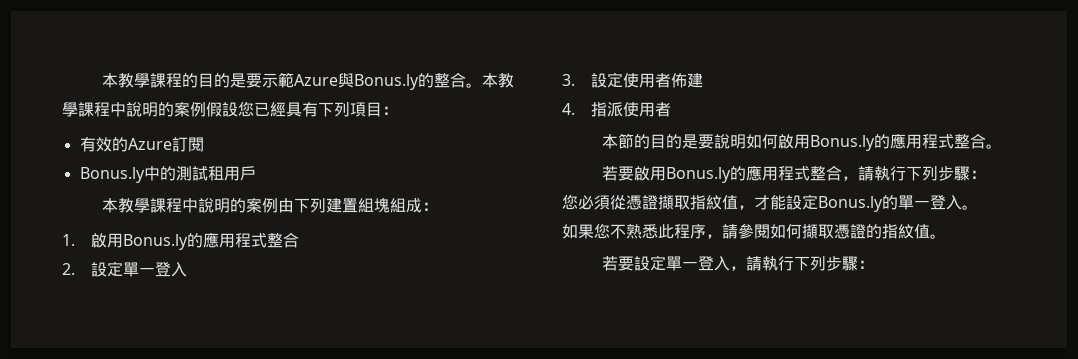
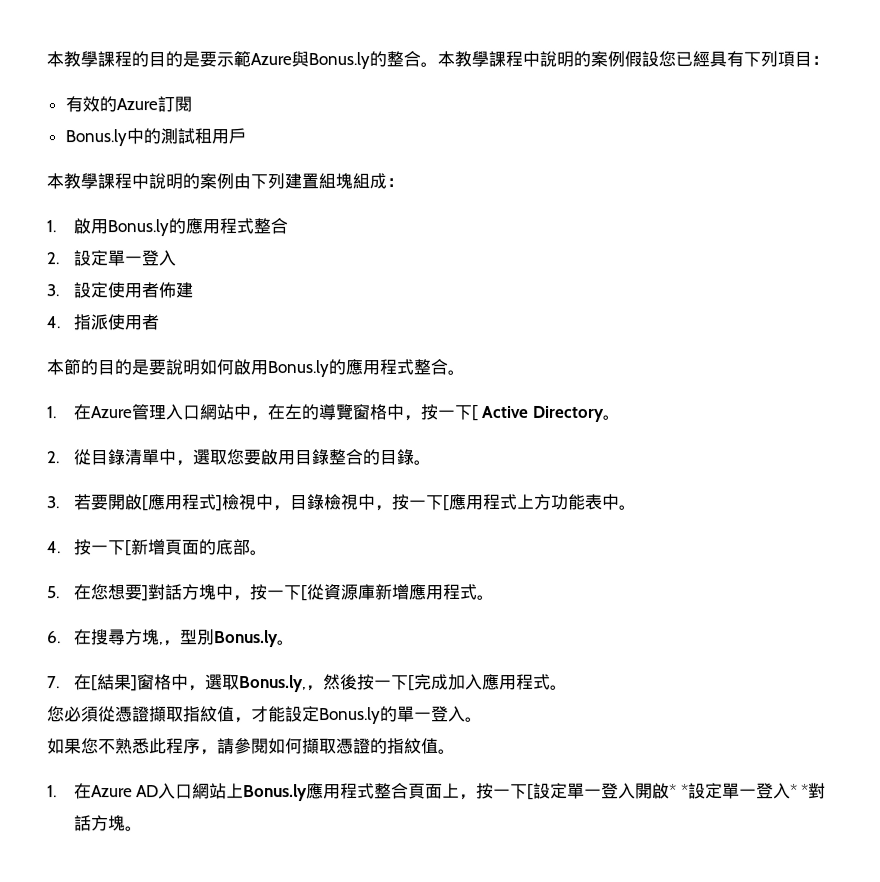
- 若要啟用Bonus.ly的應用程式整合，請執行下列步驟：
+ 1.在Azure管理入口網站中，在左的導覽窗格中，按一下[ Active Directory。
+ 2.從目錄清單中，選取您要啟用目錄整合的目錄。
+ 3.若要開啟[應用程式]檢視中，目錄檢視中，按一下[應用程式上方功能表中。
+ 4.按一下[新增頁面的底部。
+ 5.在您想要]對話方塊中，按一下[從資源庫新增應用程式。
+ 6.在搜尋方塊,，型別Bonus.ly。
+ 7.在[結果]窗格中，選取Bonus.ly,，然後按一下[完成加入應用程式。
- 若要設定單一登入，請執行下列步驟：
+ 1.在Azure AD入口網站上Bonus.ly應用程式整合頁面上，按一下[設定單一登入開啟* *設定單一登入* *對話方塊。

